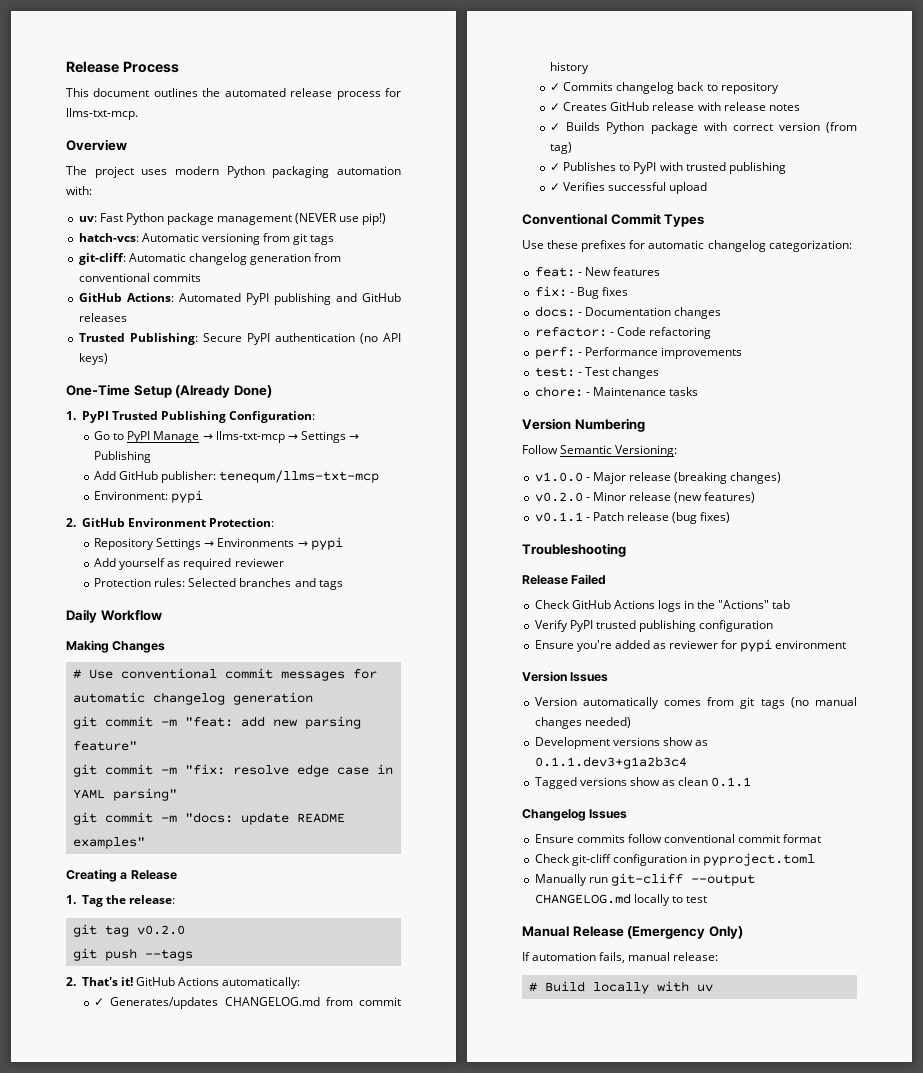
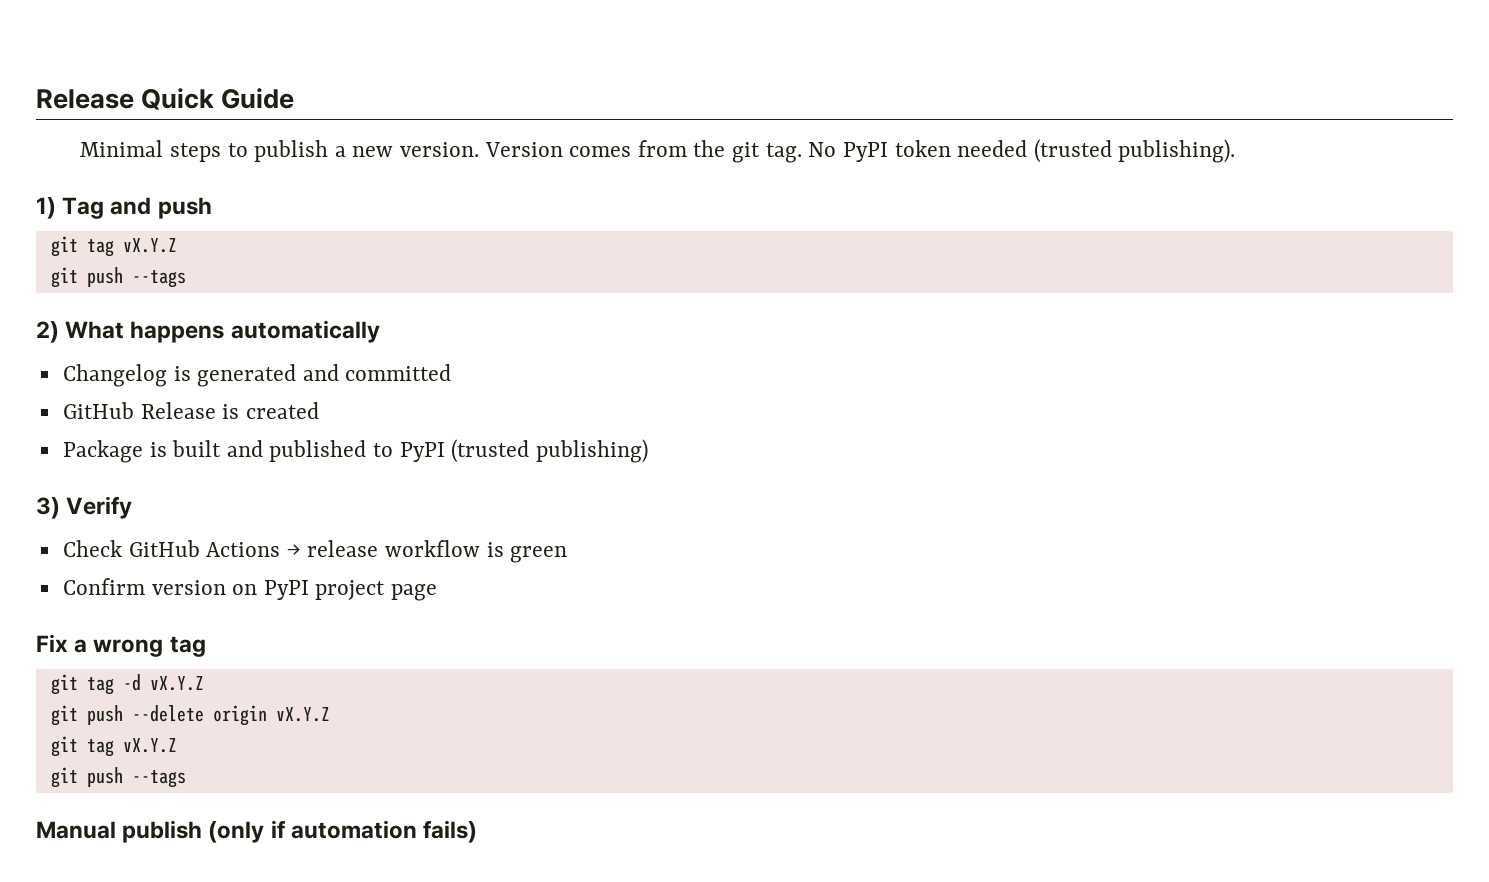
- Release Process
- This document outlines the automated release process for llms-txt-mcp.
- Overview
- The project uses modern Python packaging automation with:
- uv: Fast Python package management (NEVER use pip!)
- hatch-vcs: Automatic versioning from git tags
- git-cliff: Automatic changelog generation from conventional commits
- GitHub Actions: Automated PyPI publishing and GitHub releases
- Trusted Publishing: Secure PyPI authentication (no API keys)
- One-Time Setup (Already Done)
- 1. PyPI Trusted Publishing Configuration:
- Go to PyPI Manage → llms-txt-mcp → Settings → Publishing
- Add GitHub publisher: tenequm/llms-txt-mcp
- Environment: pypi
- 2. GitHub Environment Protection:
- Repository Settings → Environments → pypi
- Add yourself as required reviewer
- Protection rules: Selected branches and tags
- Daily Workflow
- Making Changes
- # Use conventional commit messages for automatic changelog generation
- git commit -m "feat: add new parsing feature"
- git commit -m "fix: resolve edge case in YAML parsing"
- git commit -m "docs: update README examples"
- Creating a Release
- 1. Tag the release:
- git tag v0.2.0
+ Release Quick Guide
+ Minimal steps to publish a new version. Version comes from the git tag. No PyPI token needed (trusted publishing).
+ 1) Tag and push
+ git tag vX.Y.Z
  git push --tags
- 2. That's it! GitHub Actions automatically:
- ✓ Generates/updates CHANGELOG.md from commit history
- ✓ Commits changelog back to repository
- ✓ Creates GitHub release with release notes
- ✓ Builds Python package with correct version (from tag)
- ✓ Publishes to PyPI with trusted publishing
- ✓ Verifies successful upload
- Conventional Commit Types
- Use these prefixes for automatic changelog categorization:
- feat: - New features
- fix: - Bug fixes
- docs: - Documentation changes
- refactor: - Code refactoring
- perf: - Performance improvements
- test: - Test changes
- chore: - Maintenance tasks
- Version Numbering
- Follow Semantic Versioning:
- v1.0.0 - Major release (breaking changes)
- v0.2.0 - Minor release (new features)
- v0.1.1 - Patch release (bug fixes)
- Troubleshooting
- Release Failed
- Check GitHub Actions logs in the "Actions" tab
- Verify PyPI trusted publishing configuration
- Ensure you're added as reviewer for pypi environment
- Version Issues
- Version automatically comes from git tags (no manual changes needed)
- Development versions show as 0.1.1.dev3+g1a2b3c4
- Tagged versions show as clean 0.1.1
- Changelog Issues
- Ensure commits follow conventional commit format
- Check git-cliff configuration in pyproject.toml
- Manually run git-cliff --output CHANGELOG.md locally to test
- Manual Release (Emergency Only)
- If automation fails, manual release:
- # Build locally with uv
+ 2) What happens automatically
+ Changelog is generated and committed
+ GitHub Release is created
+ Package is built and published to PyPI (trusted publishing)
+ 3) Verify
+ Check GitHub Actions → release workflow is green
+ Confirm version on PyPI project page
+ Fix a wrong tag
+ git tag -d vX.Y.Z
+ git push --delete origin vX.Y.Z
+ git tag vX.Y.Z
+ git push --tags
+ Manual publish (only if automation fails)

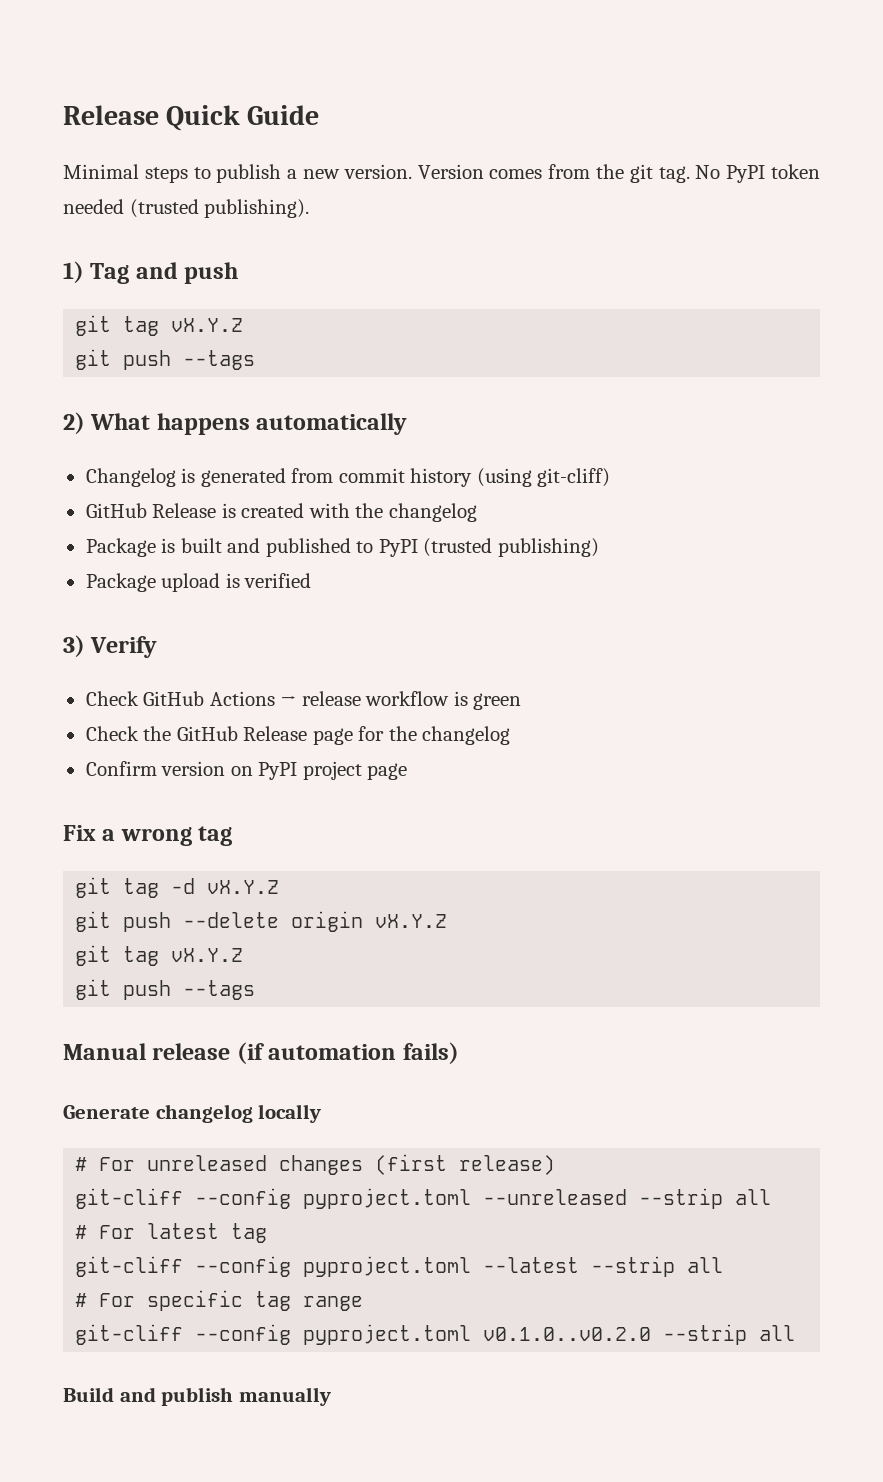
- Changelog is generated and committed
+ Changelog is generated from commit history (using git-cliff)
- GitHub Release is created
+ GitHub Release is created with the changelog
+ Package upload is verified
+ Check the GitHub Release page for the changelog
- Manual publish (only if automation fails)
+ Manual release (if automation fails)
+ Generate changelog locally
+ # For unreleased changes (first release)
+ git-cliff --config pyproject.toml --unreleased --strip all
+ # For latest tag
+ git-cliff --config pyproject.toml --latest --strip all
+ # For specific tag range
+ git-cliff --config pyproject.toml v0.1.0..v0.2.0 --strip all
+ Build and publish manually

